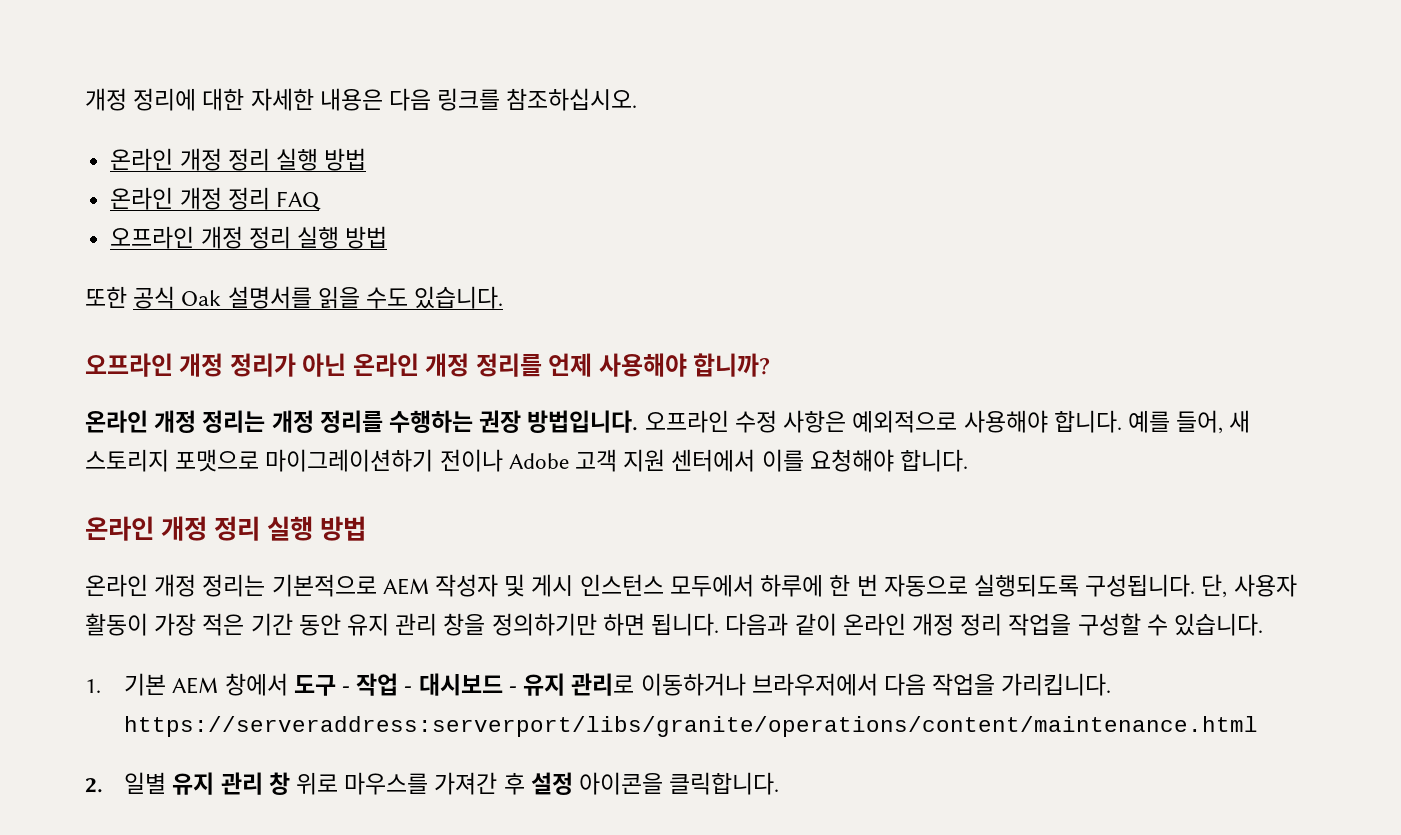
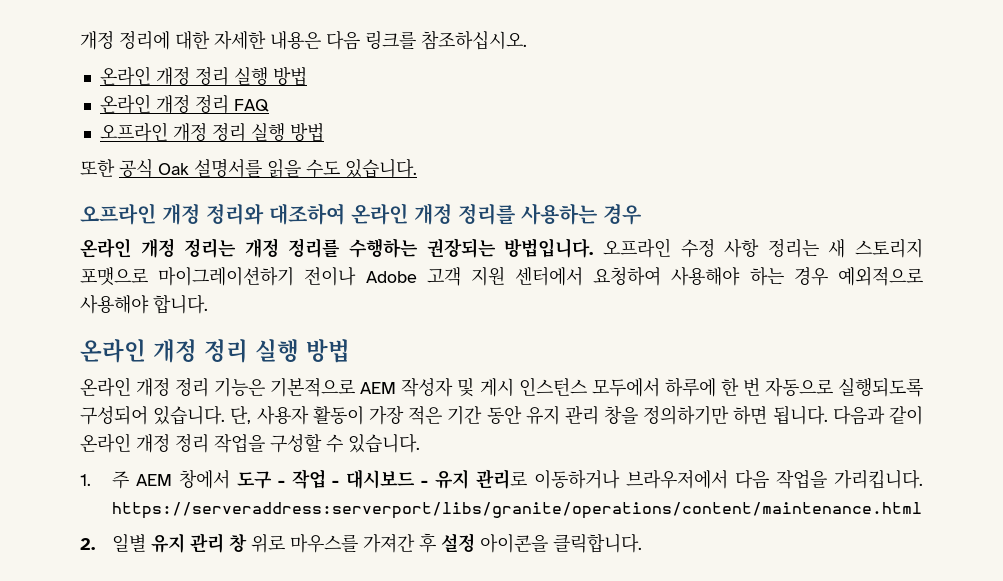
- 오프라인 개정 정리가 아닌 온라인 개정 정리를 언제 사용해야 합니까?
+ 오프라인 개정 정리와 대조하여 온라인 개정 정리를 사용하는 경우
- 온라인 개정 정리는 개정 정리를 수행하는 권장 방법입니다.
+ 온라인 개정 정리는 개정 정리를 수행하는 권장되는 방법입니다.
- 오프라인 수정 사항은 예외적으로 사용해야 합니다. 예를 들어, 새 스토리지 포맷으로 마이그레이션하기 전이나 Adobe 고객 지원 센터에서 이를 요청해야 합니다.
+ 오프라인 수정 사항 정리는 새 스토리지 포맷으로 마이그레이션하기 전이나 Adobe 고객 지원 센터에서 요청하여 사용해야 하는 경우 예외적으로 사용해야 합니다.
- 온라인 개정 정리는 기본적으로 AEM 작성자 및 게시 인스턴스 모두에서 하루에 한 번 자동으로 실행되도록 구성됩니다.
+ 온라인 개정 정리 기능은 기본적으로 AEM 작성자 및 게시 인스턴스 모두에서 하루에 한 번 자동으로 실행되도록 구성되어 있습니다.
- 1. 기본 AEM 창에서 도구 - 작업 - 대시보드 - 유지 관리로 이동하거나 브라우저에서 다음 작업을 가리킵니다. https://serveraddress:serverport/libs/granite/operations/content/maintenance.html
+ 1. 주 AEM 창에서 도구 - 작업 - 대시보드 - 유지 관리로 이동하거나 브라우저에서 다음 작업을 가리킵니다. https://serveraddress:serverport/libs/granite/operations/content/maintenance.html

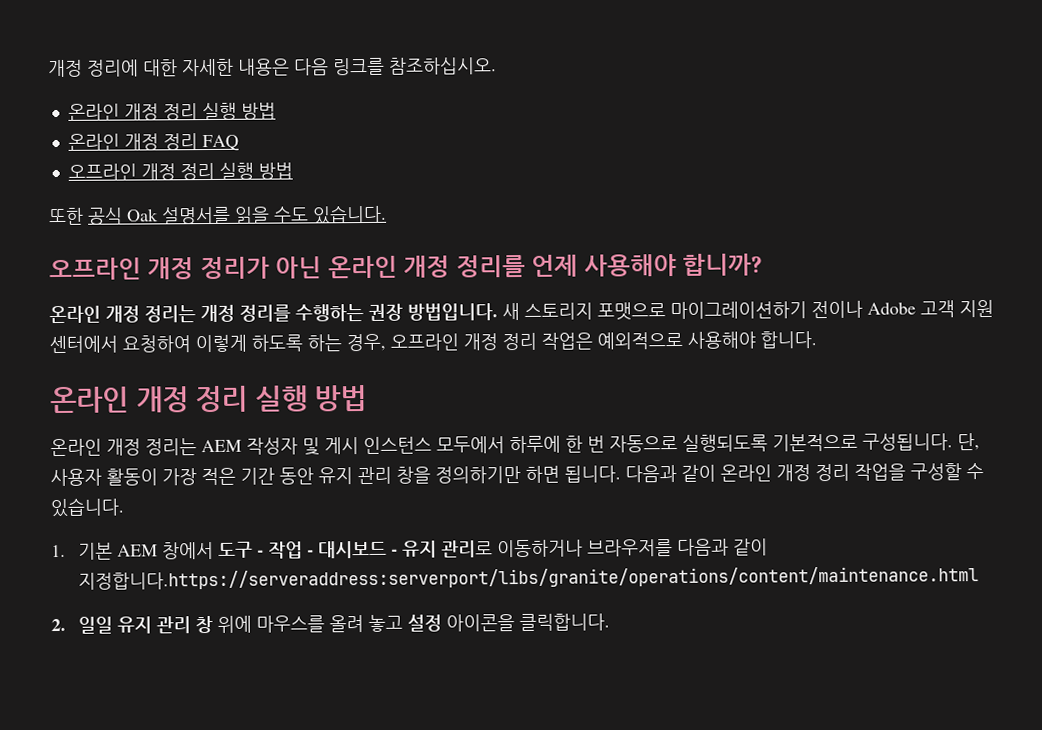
- 오프라인 개정 정리와 대조하여 온라인 개정 정리를 사용하는 경우
+ 오프라인 개정 정리가 아닌 온라인 개정 정리를 언제 사용해야 합니까?
- 온라인 개정 정리는 개정 정리를 수행하는 권장되는 방법입니다. 오프라인 수정 사항 정리는 새 스토리지 포맷으로 마이그레이션하기 전이나 Adobe 고객 지원 센터에서 요청하여 사용해야 하는 경우 예외적으로 사용해야 합니다.
+ 온라인 개정 정리는 개정 정리를 수행하는 권장 방법입니다. 새 스토리지 포맷으로 마이그레이션하기 전이나 Adobe 고객 지원 센터에서 요청하여 이렇게 하도록 하는 경우, 오프라인 개정 정리 작업은 예외적으로 사용해야 합니다.
- 온라인 개정 정리 기능은 기본적으로 AEM 작성자 및 게시 인스턴스 모두에서 하루에 한 번 자동으로 실행되도록 구성되어 있습니다.
+ 온라인 개정 정리는 AEM 작성자 및 게시 인스턴스 모두에서 하루에 한 번 자동으로 실행되도록 기본적으로 구성됩니다.
- 1. 주 AEM 창에서 도구 - 작업 - 대시보드 - 유지 관리로 이동하거나 브라우저에서 다음 작업을 가리킵니다. https://serveraddress:serverport/libs/granite/operations/content/maintenance.html
+ 1. 기본 AEM 창에서 도구 - 작업 - 대시보드 - 유지 관리로 이동하거나 브라우저를 다음과 같이 지정합니다.https://serveraddress:serverport/libs/granite/operations/content/maintenance.html
- 2. 일별 유지 관리 창 위로 마우스를 가져간 후 설정 아이콘을 클릭합니다.
+ 2. 일일 유지 관리 창 위에 마우스를 올려 놓고 설정 아이콘을 클릭합니다.

